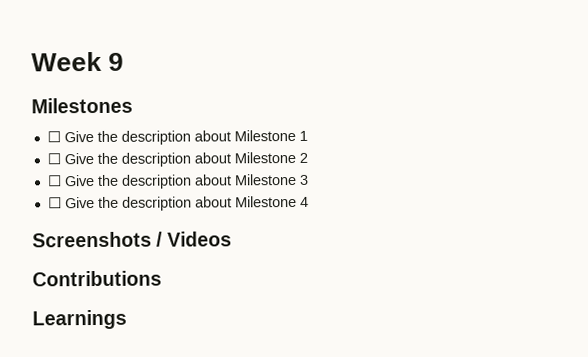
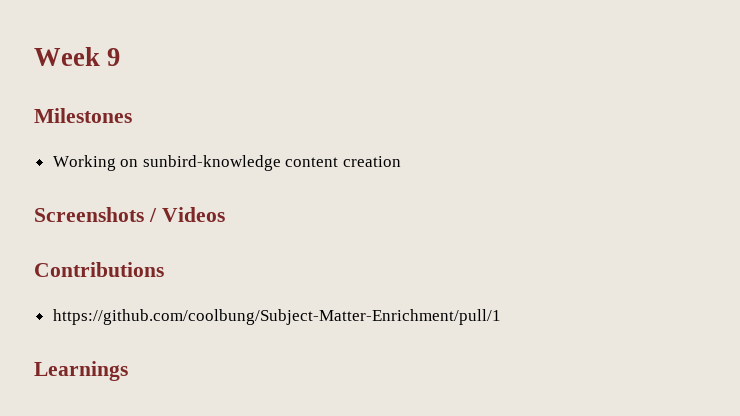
- ☐ Give the description about Milestone 1
- ☐ Give the description about Milestone 2
- ☐ Give the description about Milestone 3
- ☐ Give the description about Milestone 4
+ Working on sunbird-knowledge content creation
+ https://github.com/coolbung/Subject-Matter-Enrichment/pull/1

